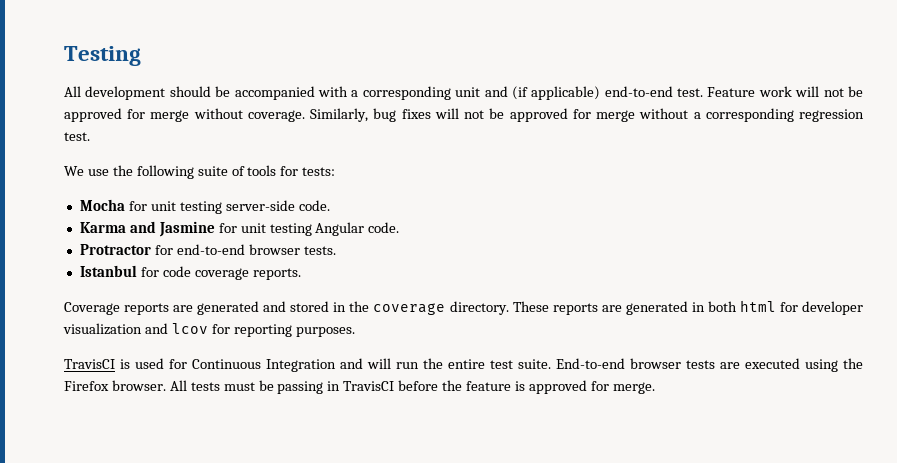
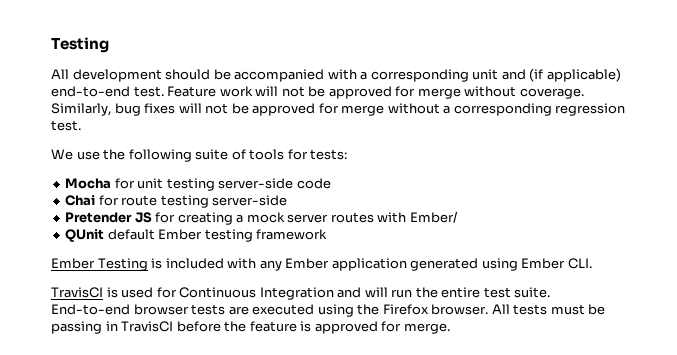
- Mocha for unit testing server-side code.
- Karma and Jasmine for unit testing Angular code.
- Protractor for end-to-end browser tests.
- Istanbul for code coverage reports.
- Coverage reports are generated and stored in the coverage directory. These reports are generated in both html for developer visualization and lcov for reporting purposes.
+ Mocha for unit testing server-side code
+ Chai for route testing server-side
+ Pretender JS for creating a mock server routes with Ember/
+ QUnit default Ember testing framework
+ Ember Testing is included with any Ember application generated using Ember CLI.

